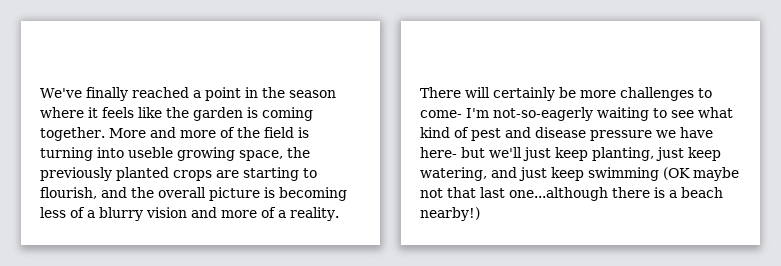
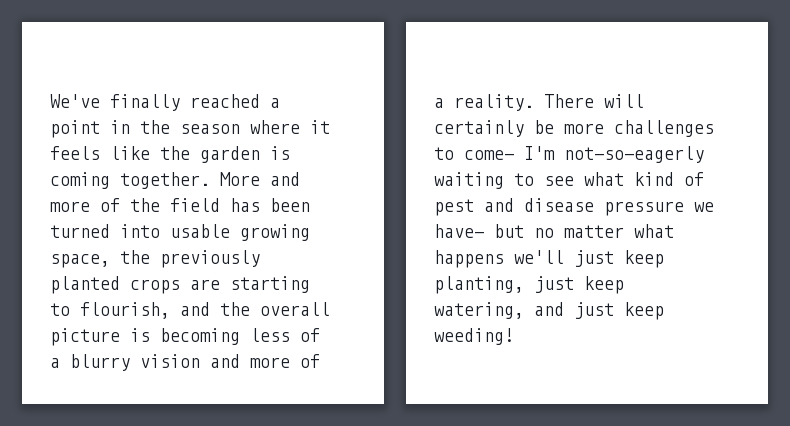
- More and more of the field is turning into useble growing space, the previously planted crops are starting to flourish, and the overall picture is becoming less of a blurry vision and more of a reality.
+ More and more of the field has been turned into usable growing space, the previously planted crops are starting to flourish, and the overall picture is becoming less of a blurry vision and more of a reality.
- There will certainly be more challenges to come- I'm not-so-eagerly waiting to see what kind of pest and disease pressure we have here- but we'll just keep planting, just keep watering, and just keep swimming (OK maybe not that last one...although there is a beach nearby!)
+ There will certainly be more challenges to come- I'm not-so-eagerly waiting to see what kind of pest and disease pressure we have- but no matter what happens we'll just keep planting, just keep watering, and just keep weeding!

